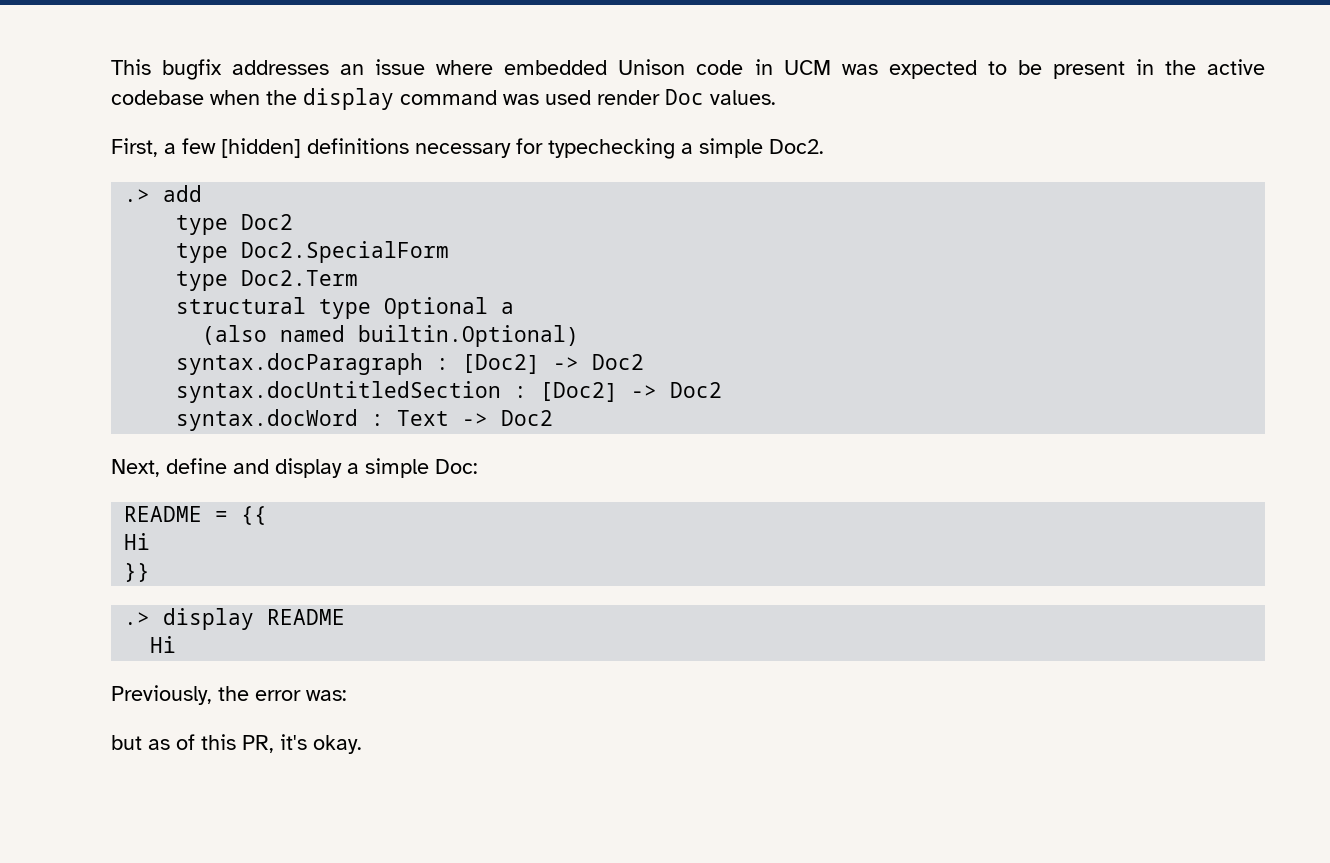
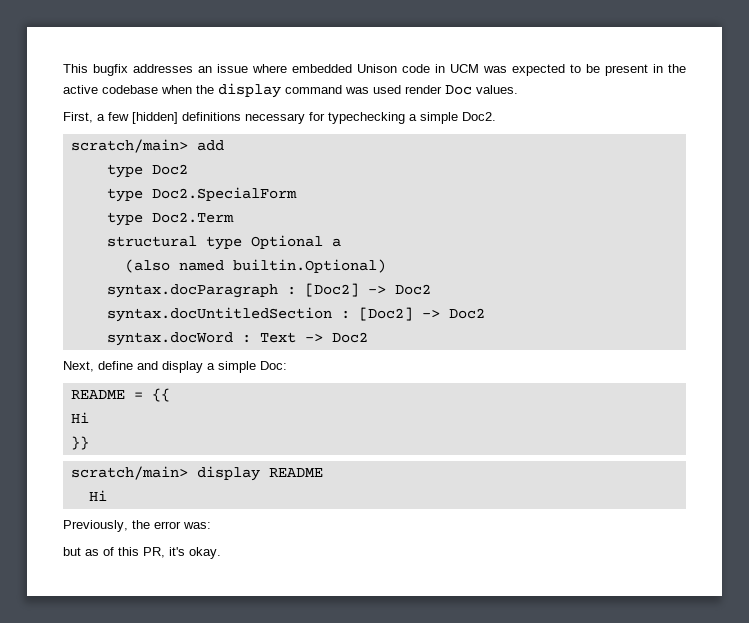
- .> add
+ scratch/main> add
- .> display README
+ scratch/main> display README

